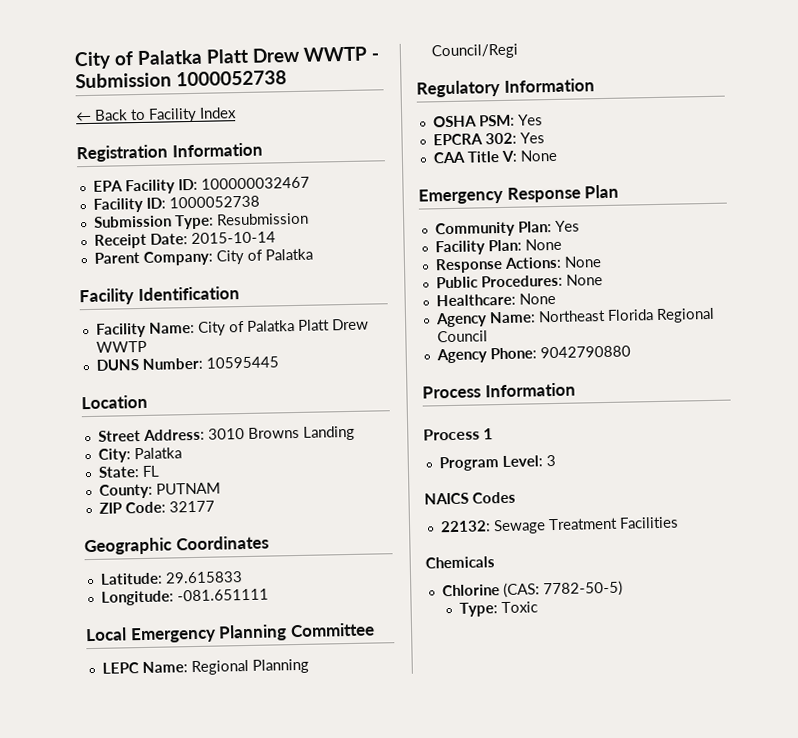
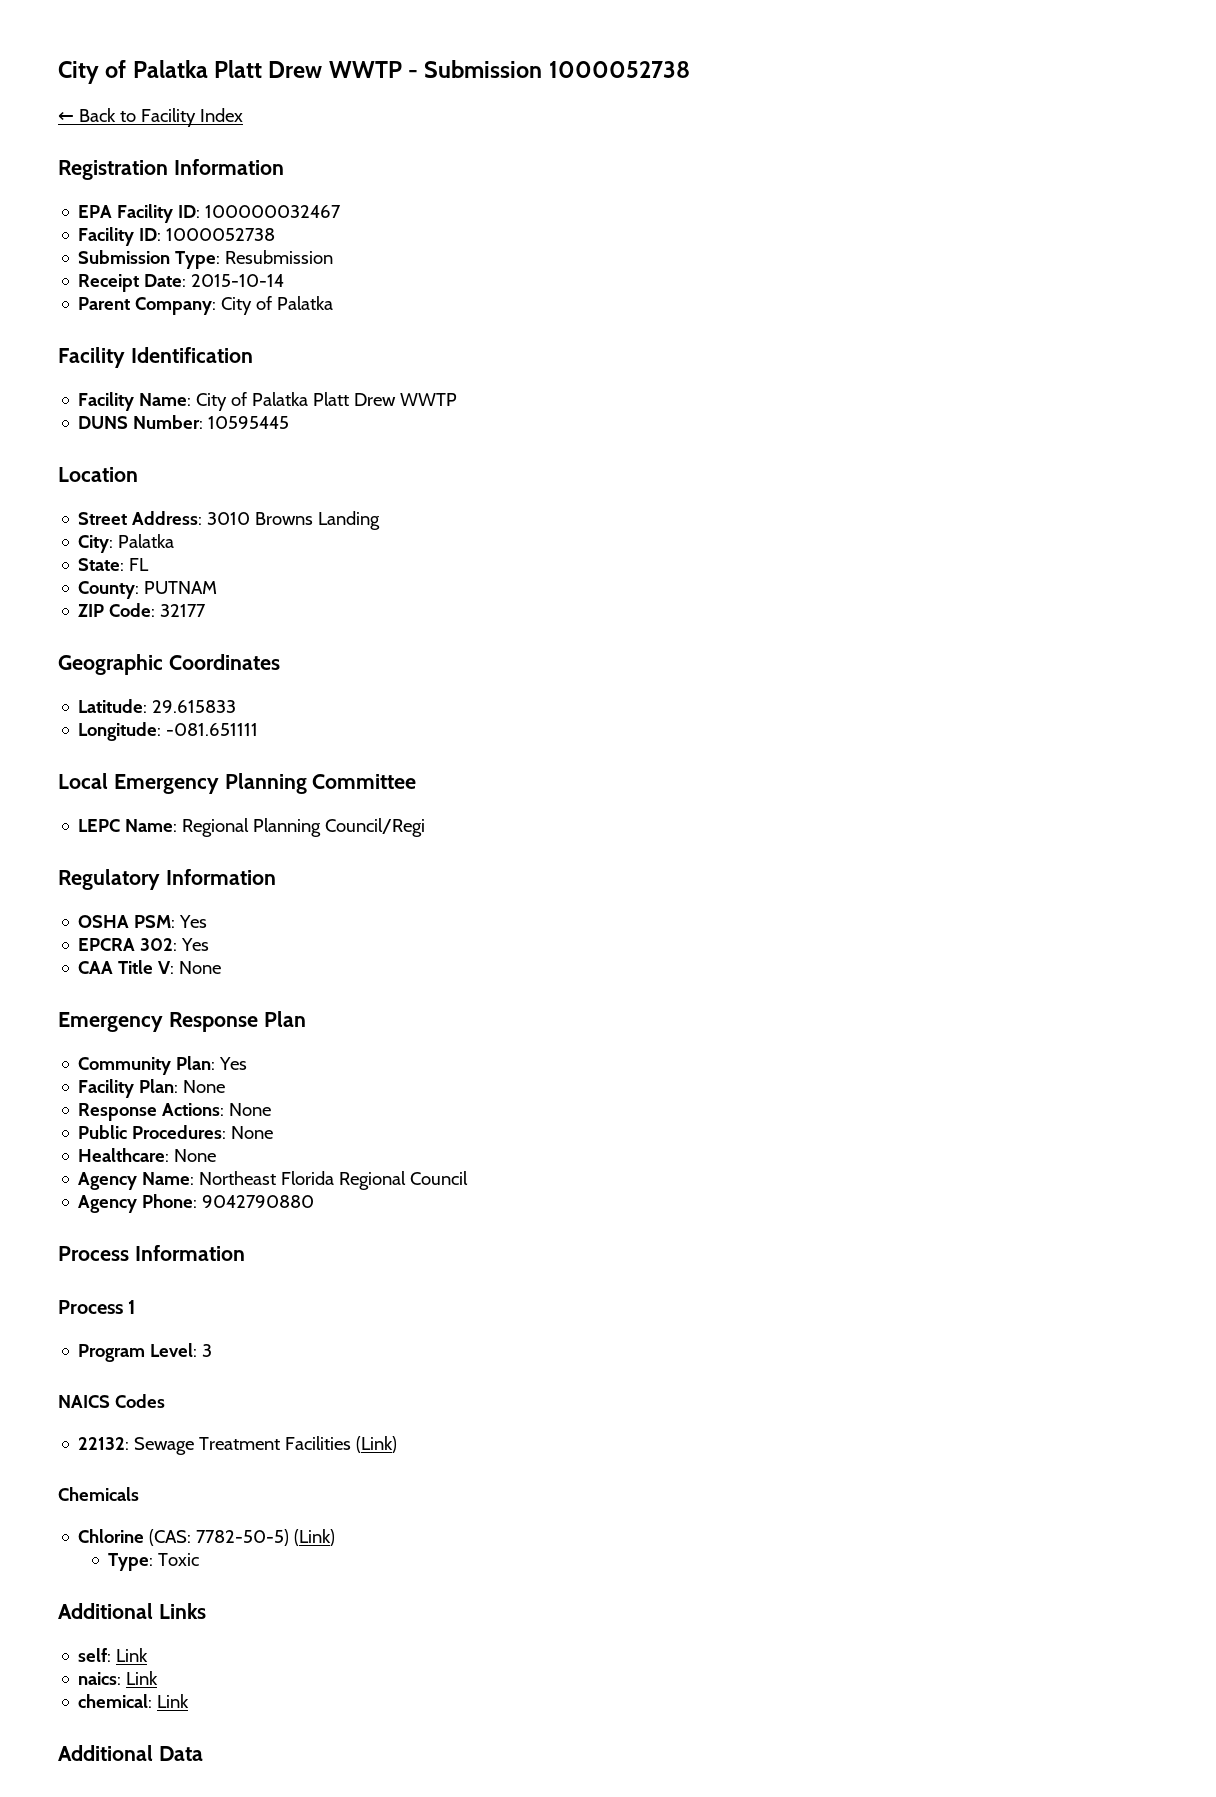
- 22132: Sewage Treatment Facilities
+ 22132: Sewage Treatment Facilities (Link)
- Chlorine (CAS: 7782-50-5)
+ Chlorine (CAS: 7782-50-5) (Link)
+ Additional Links
+ self: Link
+ naics: Link
+ chemical: Link
+ Additional Data

